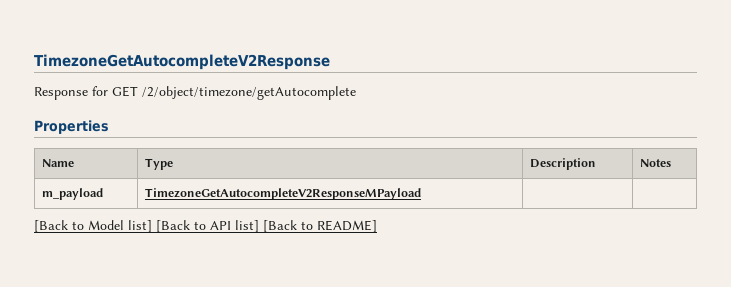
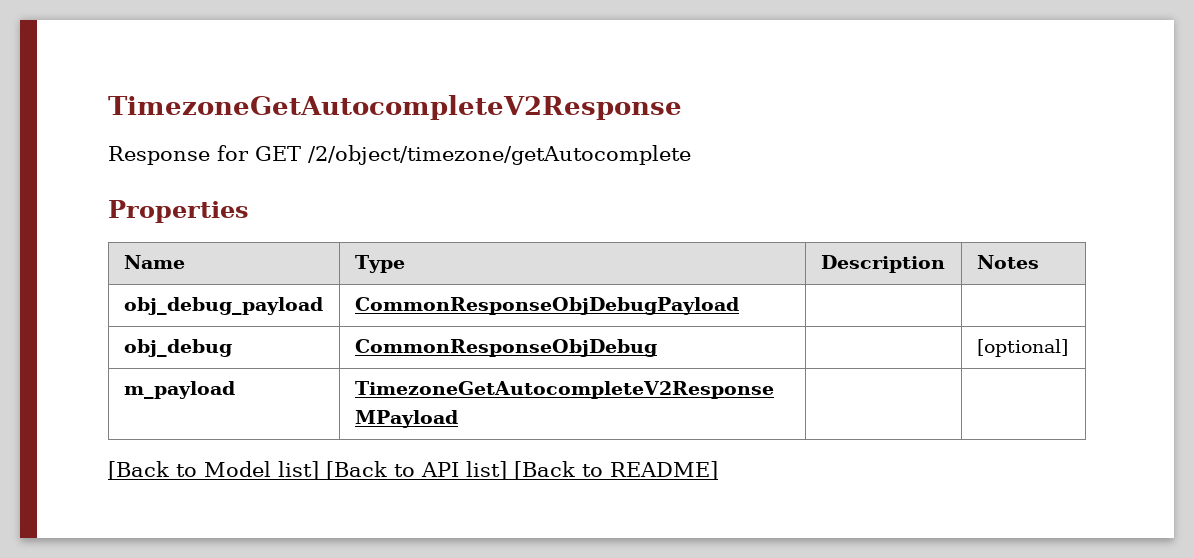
+ obj_debug_payload | CommonResponseObjDebugPayload | |
+ obj_debug | CommonResponseObjDebug | | [optional]

